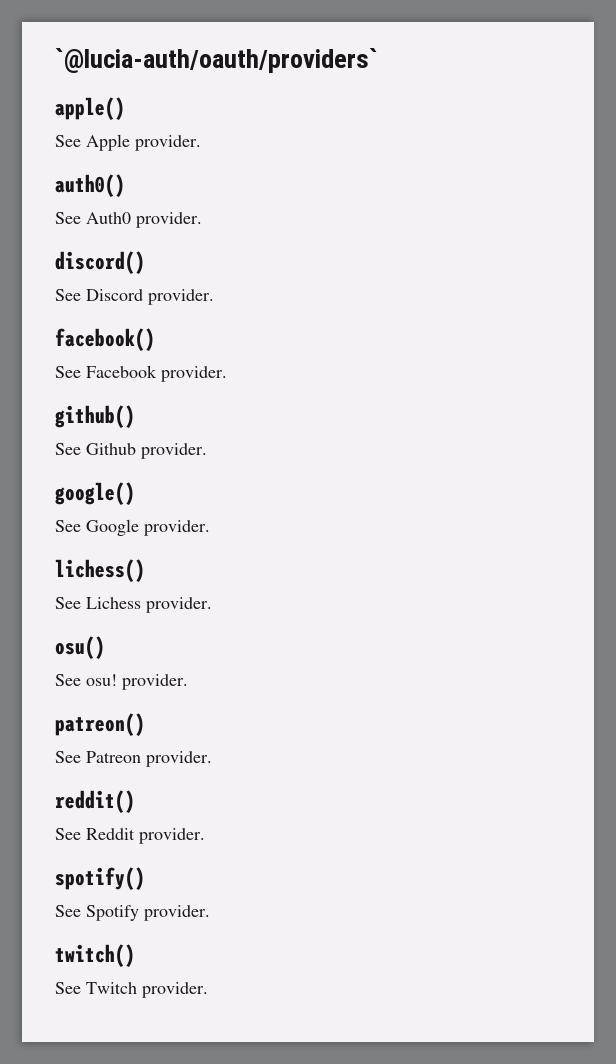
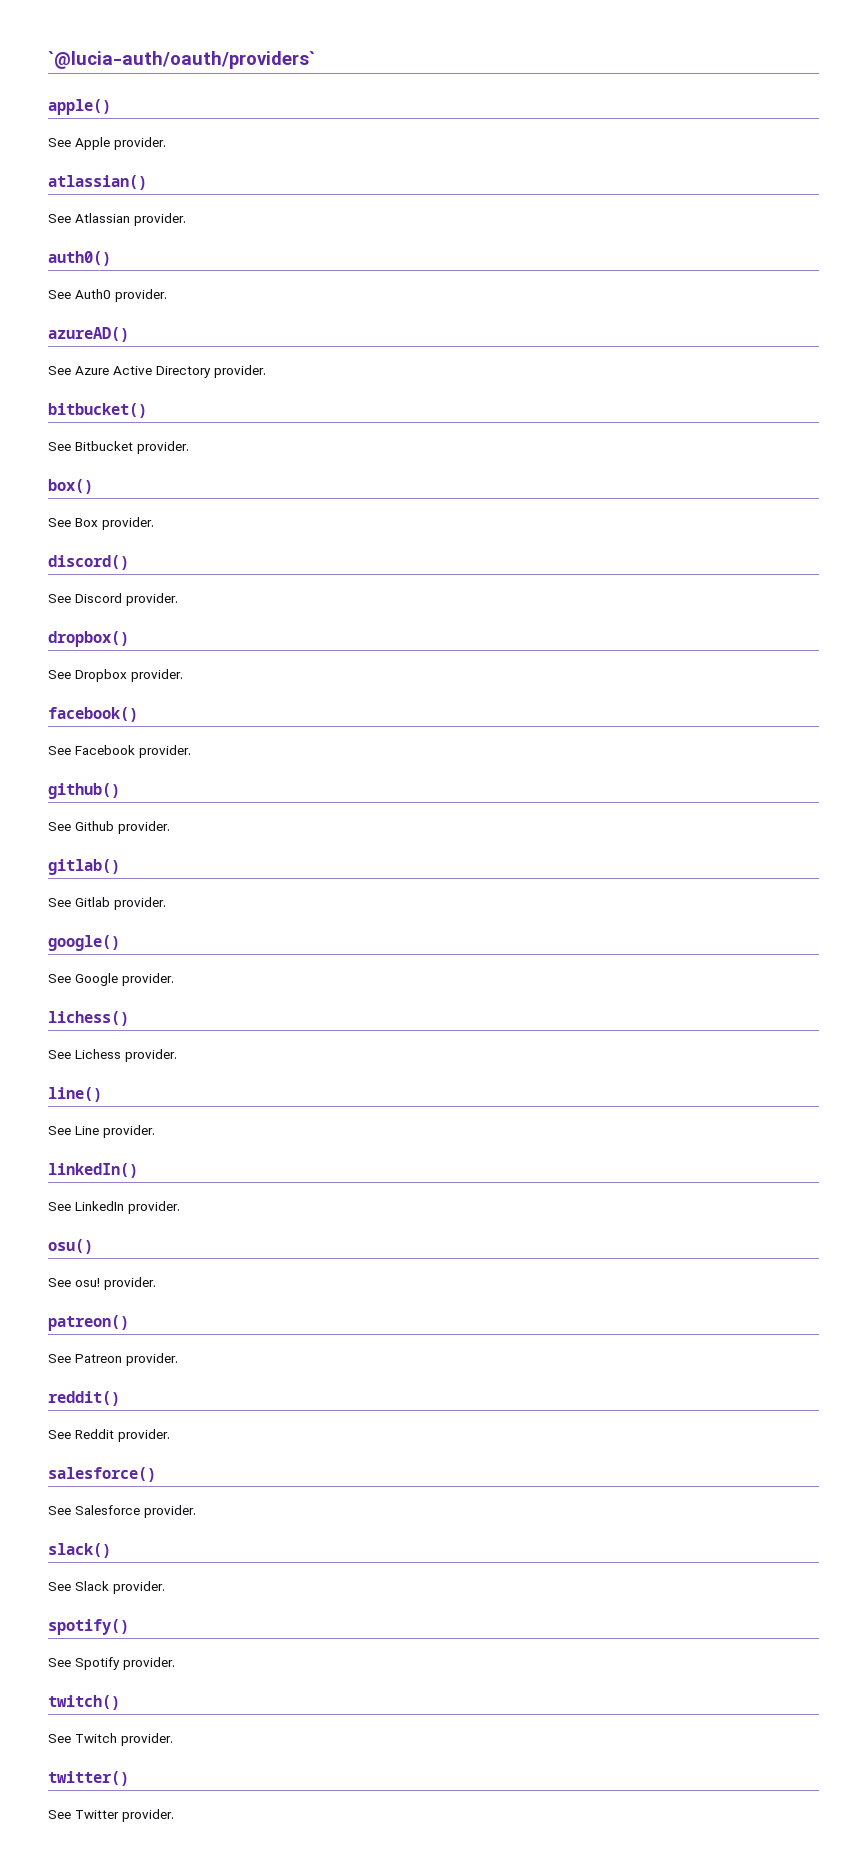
+ atlassian()
+ See Atlassian provider.
+ azureAD()
+ See Azure Active Directory provider.
+ bitbucket()
+ See Bitbucket provider.
+ box()
+ See Box provider.
+ dropbox()
+ See Dropbox provider.
+ gitlab()
+ See Gitlab provider.
+ line()
+ See Line provider.
+ linkedIn()
+ See LinkedIn provider.
+ salesforce()
+ See Salesforce provider.
+ slack()
+ See Slack provider.
+ twitter()
+ See Twitter provider.

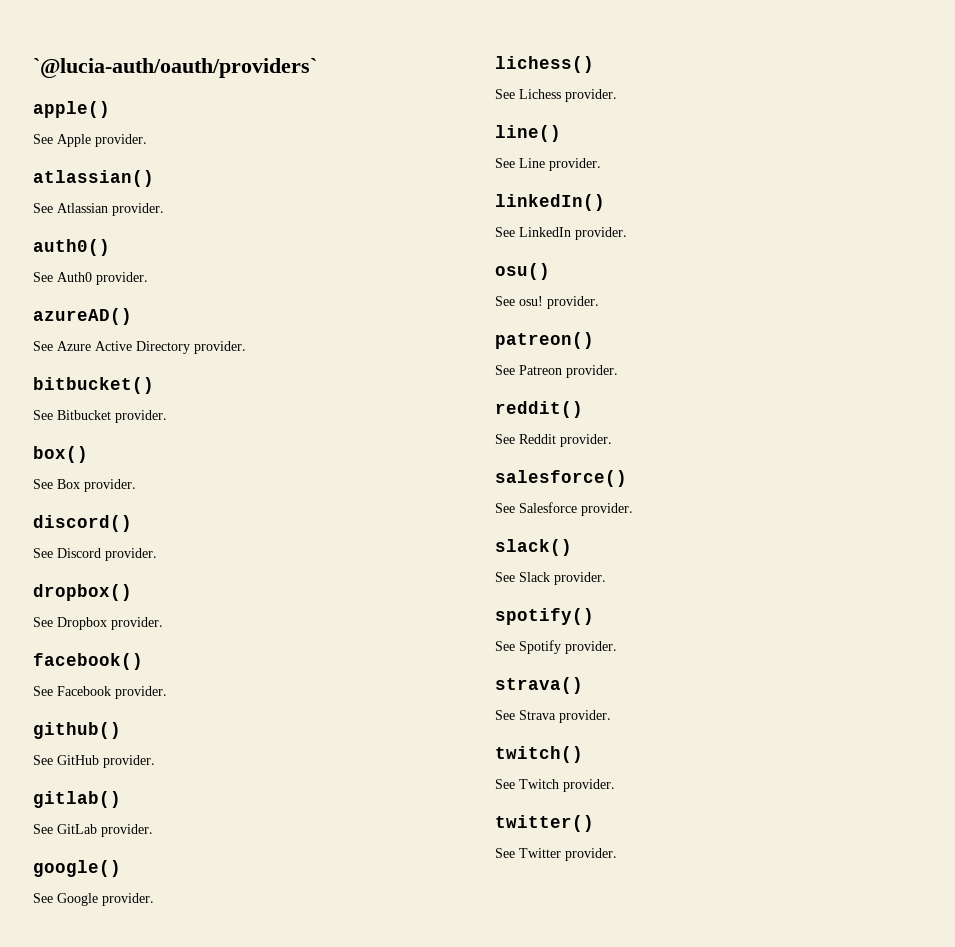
- See Github provider.
+ See GitHub provider.
- See Gitlab provider.
+ See GitLab provider.
+ strava()
+ See Strava provider.

